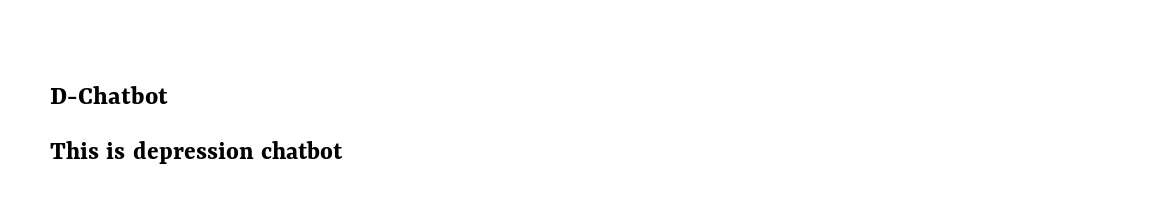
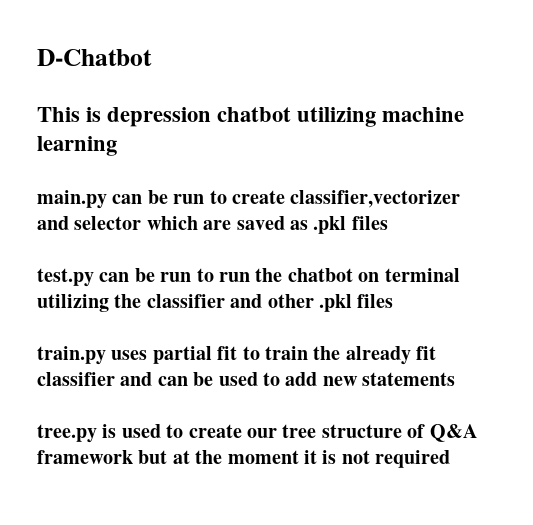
- This is depression chatbot
+ This is depression chatbot utilizing machine learning
+ main.py can be run to create classifier,vectorizer and selector which are saved as .pkl files
+ test.py can be run to run the chatbot on terminal utilizing the classifier and other .pkl files
+ train.py uses partial fit to train the already fit classifier and can be used to add new statements
+ tree.py is used to create our tree structure of Q&A framework but at the moment it is not required

